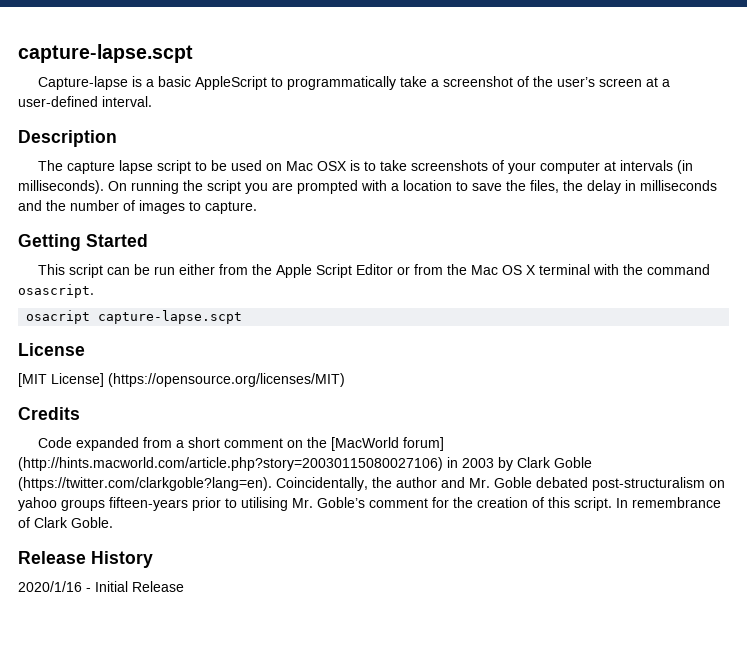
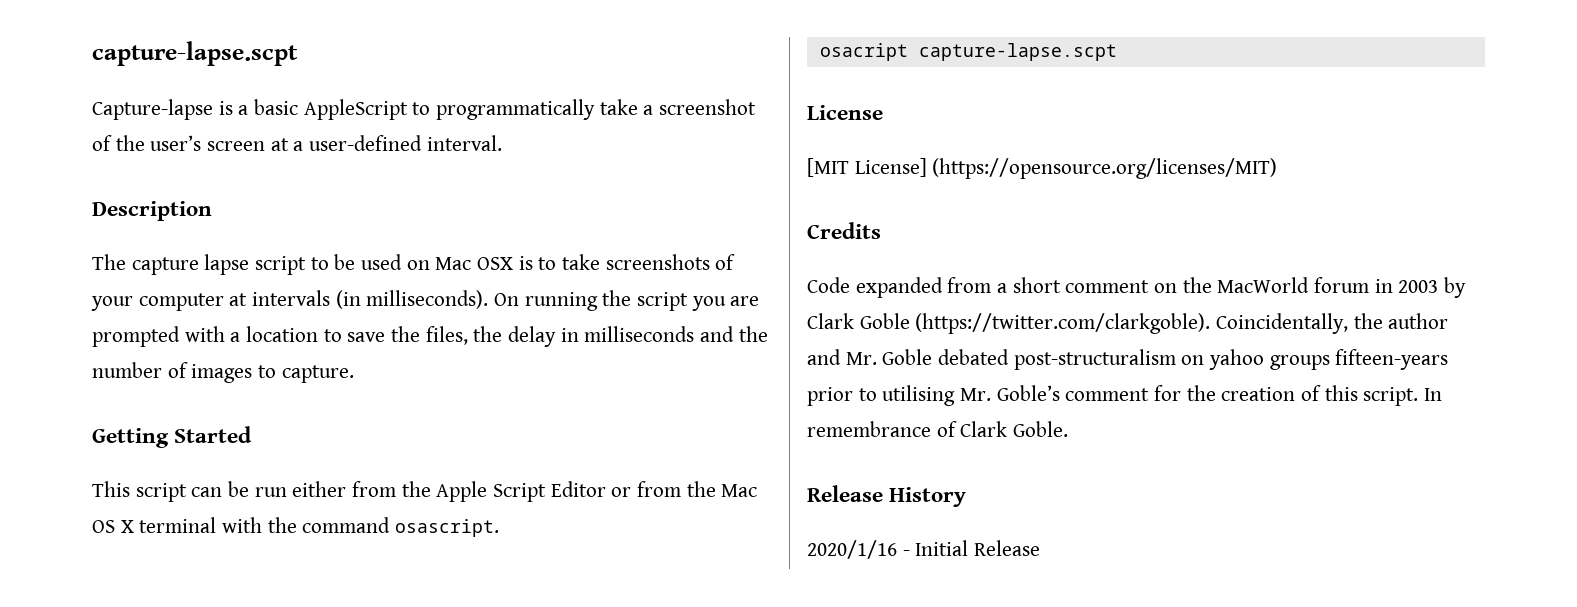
- Code expanded from a short comment on the [MacWorld forum] (http://hints.macworld.com/article.php?story=20030115080027106) in 2003 by Clark Goble (https://twitter.com/clarkgoble?lang=en). Coincidentally, the author and Mr. Goble debated post-structuralism on yahoo groups fifteen-years prior to utilising Mr. Goble’s comment for the creation of this script.
+ Code expanded from a short comment on the MacWorld forum in 2003 by Clark Goble (https://twitter.com/clarkgoble). Coincidentally, the author and Mr. Goble debated post-structuralism on yahoo groups fifteen-years prior to utilising Mr. Goble’s comment for the creation of this script.

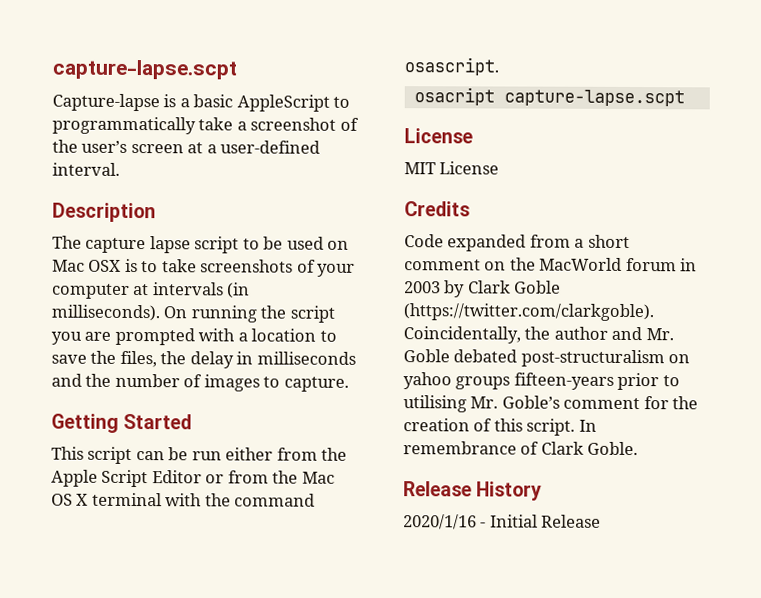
- [MIT License] (https://opensource.org/licenses/MIT)
+ MIT License

